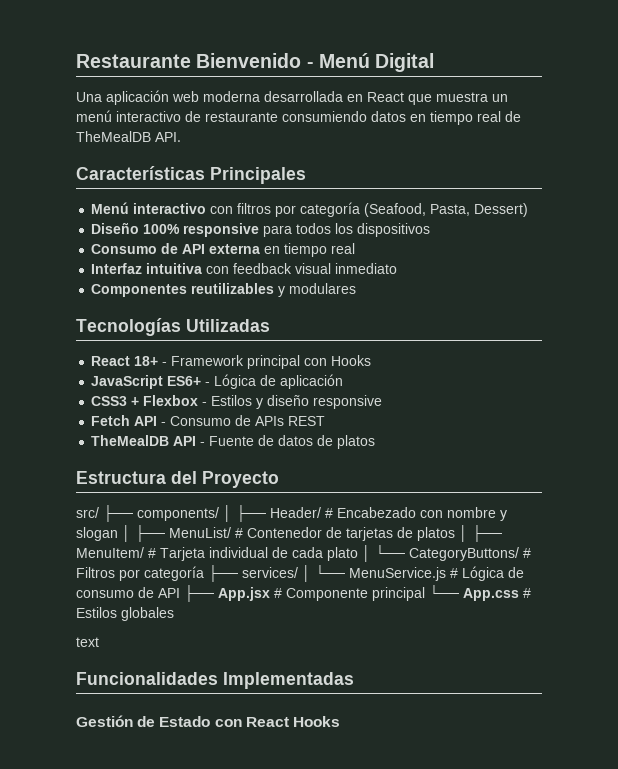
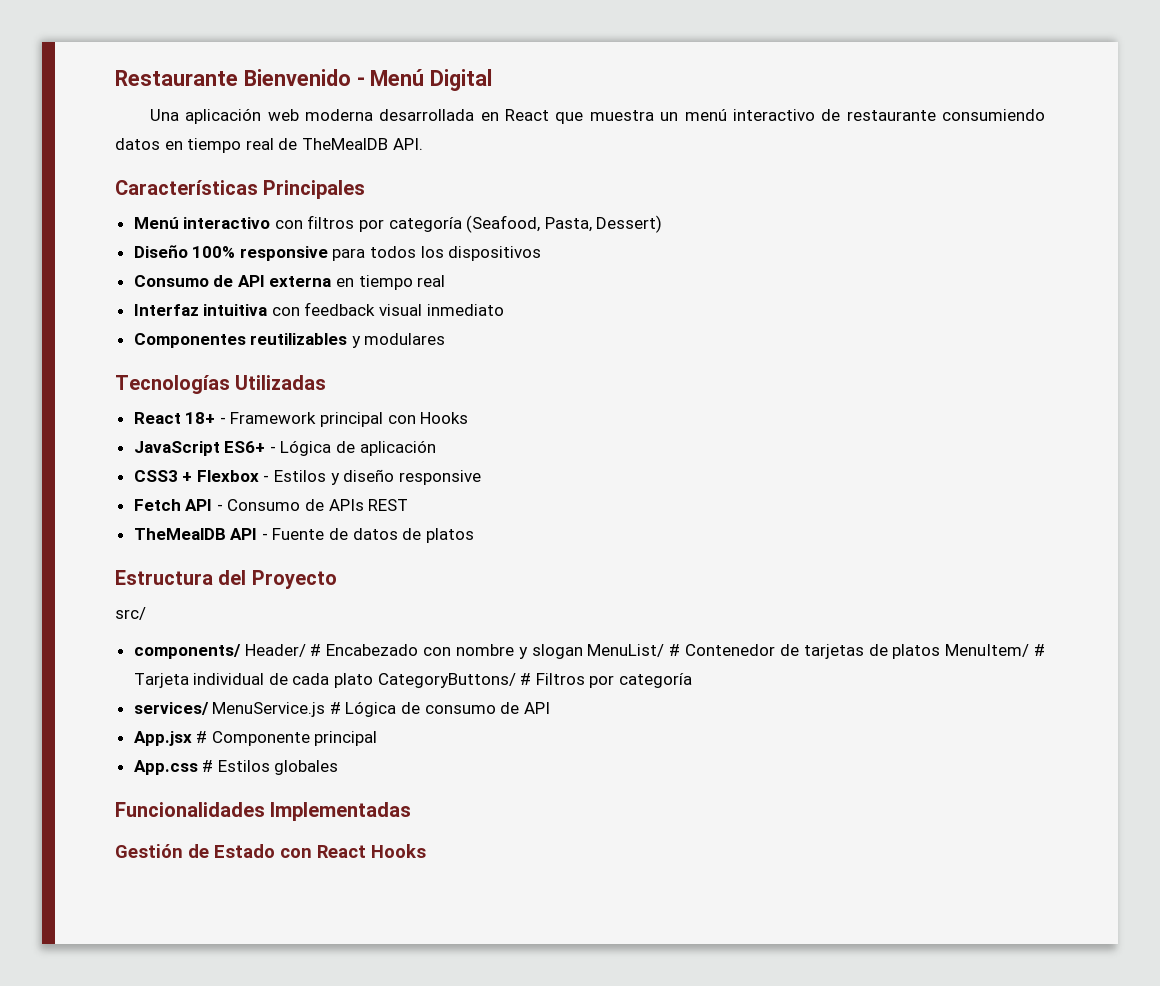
- src/ ├── components/ │ ├── Header/ # Encabezado con nombre y slogan │ ├── MenuList/ # Contenedor de tarjetas de platos │ ├── MenuItem/ # Tarjeta individual de cada plato │ └── CategoryButtons/ # Filtros por categoría ├── services/ │ └── MenuService.js # Lógica de consumo de API ├── App.jsx # Componente principal └── App.css # Estilos globales
+ src/
+ components/ Header/ # Encabezado con nombre y slogan MenuList/ # Contenedor de tarjetas de platos MenuItem/ # Tarjeta individual de cada plato CategoryButtons/ # Filtros por categoría
+ services/ MenuService.js # Lógica de consumo de API
+ App.jsx # Componente principal
+ App.css # Estilos globales
- text

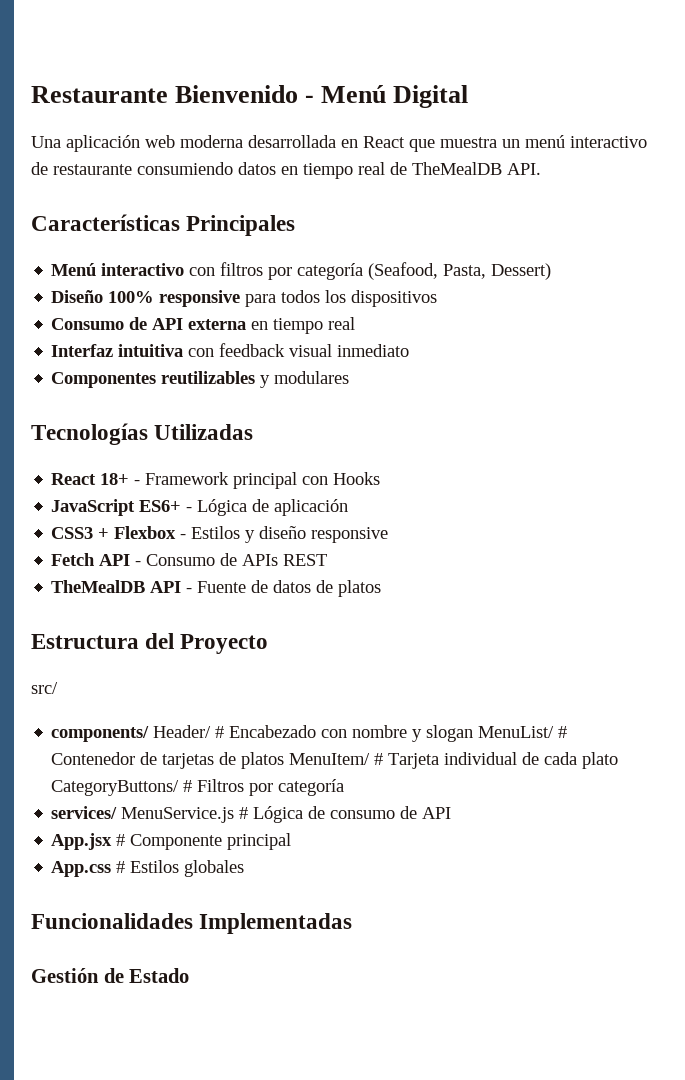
- Gestión de Estado con React Hooks
+ Gestión de Estado

